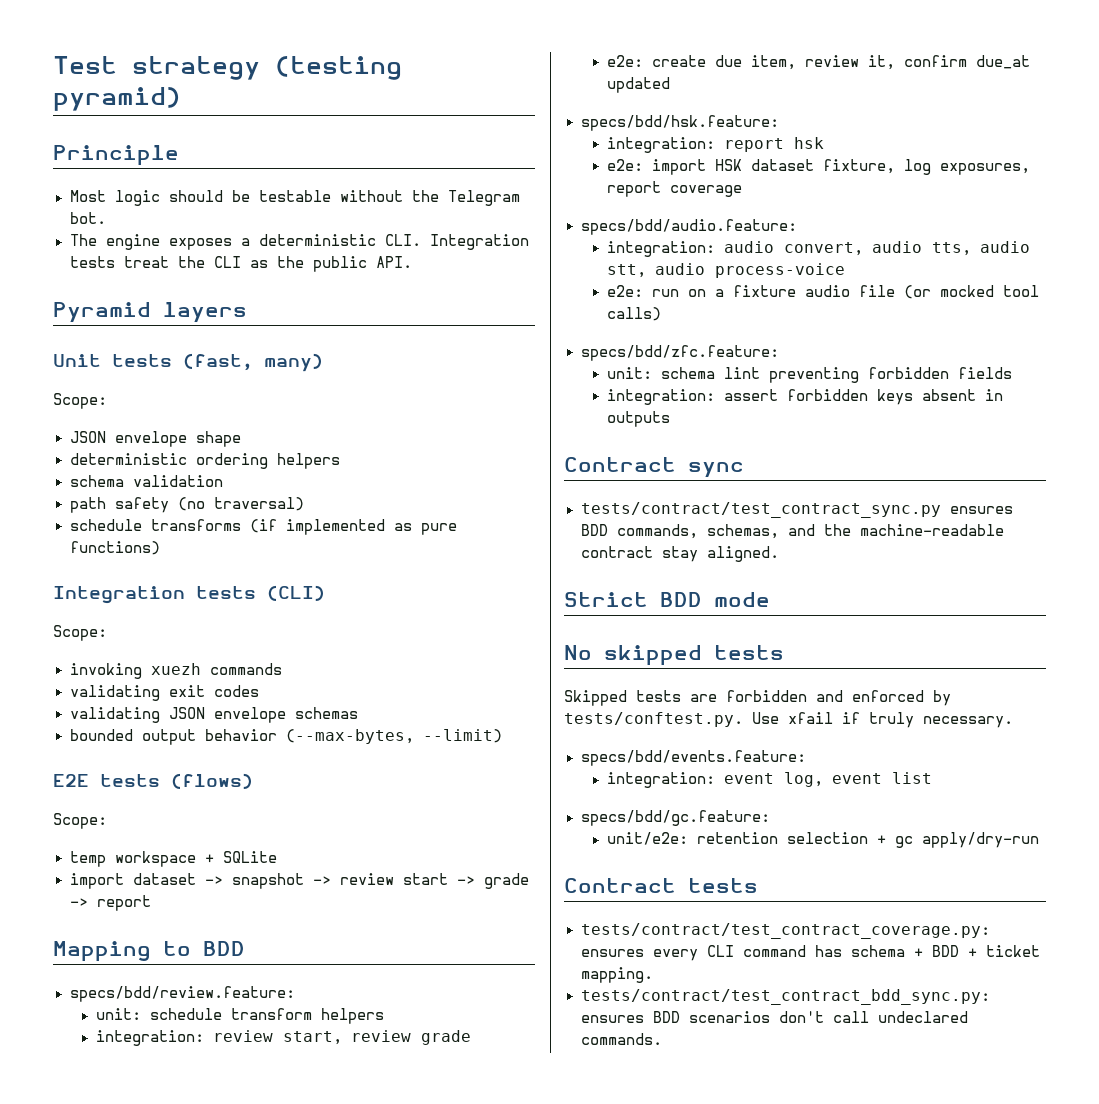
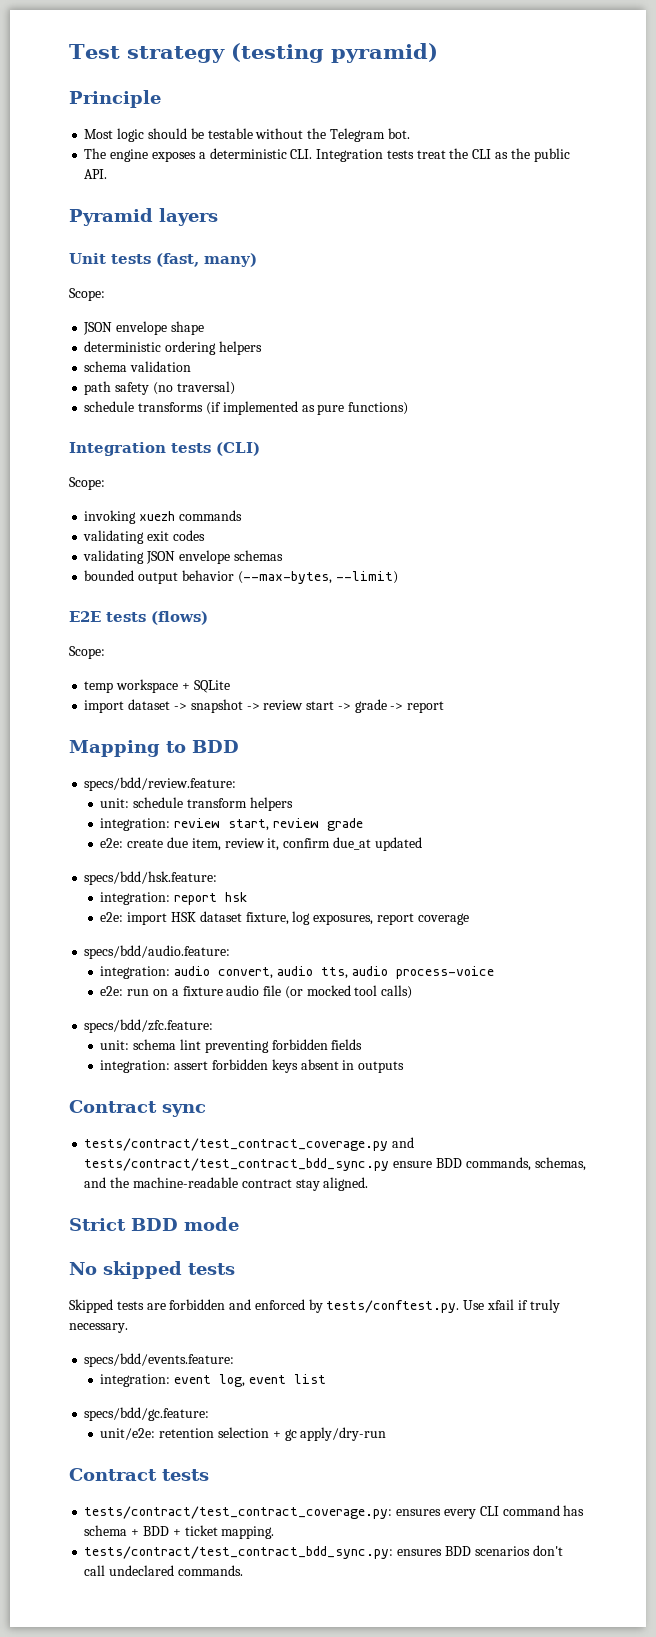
- integration: audio convert, audio tts, audio stt, audio process-voice
+ integration: audio convert, audio tts, audio process-voice
- tests/contract/test_contract_sync.py ensures BDD commands, schemas, and the machine-readable contract stay aligned.
+ tests/contract/test_contract_coverage.py and tests/contract/test_contract_bdd_sync.py ensure BDD commands, schemas, and the machine-readable contract stay aligned.

